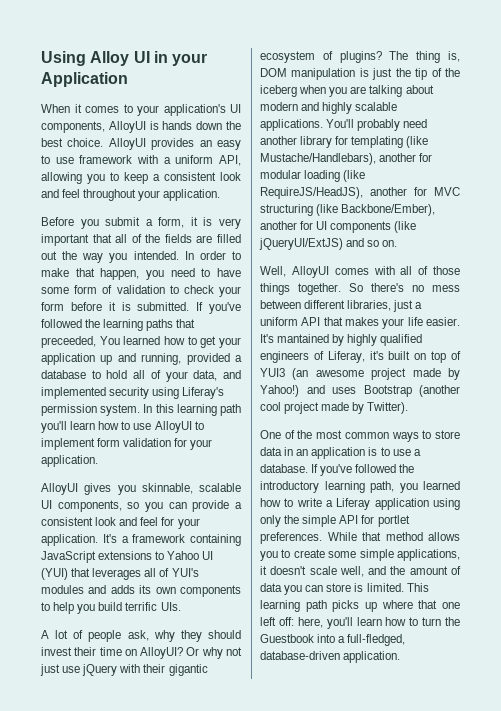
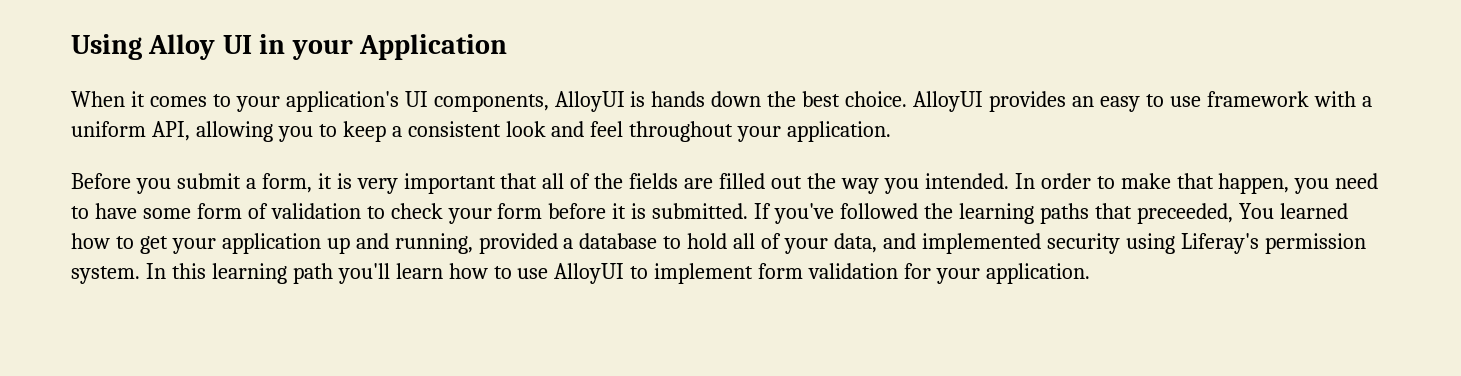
- AlloyUI gives you skinnable, scalable UI components, so you can provide a consistent look and feel for your application. It's a framework containing JavaScript extensions to Yahoo UI (YUI) that leverages all of YUI's modules and adds its own components to help you build terrific UIs.
- A lot of people ask, why they should invest their time on AlloyUI? Or why not just use jQuery with their gigantic ecosystem of plugins? The thing is, DOM manipulation is just the tip of the iceberg when you are talking about modern and highly scalable applications. You'll probably need another library for templating (like Mustache/Handlebars), another for modular loading (like RequireJS/HeadJS), another for MVC structuring (like Backbone/Ember), another for UI components (like jQueryUI/ExtJS) and so on.
- Well, AlloyUI comes with all of those things together. So there's no mess between different libraries, just a uniform API that makes your life easier. It's mantained by highly qualified engineers of Liferay, it's built on top of YUI3 (an awesome project made by Yahoo!) and uses Bootstrap (another cool project made by Twitter).
- One of the most common ways to store data in an application is to use a database. If you've followed the introductory learning path, you learned how to write a Liferay application using only the simple API for portlet preferences. While that method allows you to create some simple applications, it doesn't scale well, and the amount of data you can store is limited. This learning path picks up where that one left off: here, you'll learn how to turn the Guestbook into a full-fledged, database-driven application.

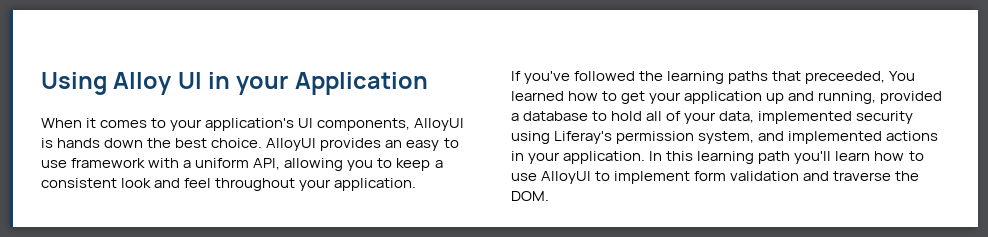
- Before you submit a form, it is very important that all of the fields are filled out the way you intended. In order to make that happen, you need to have some form of validation to check your form before it is submitted. If you've followed the learning paths that preceeded, You learned how to get your application up and running, provided a database to hold all of your data, and implemented security using Liferay's permission system.
+ If you've followed the learning paths that preceeded, You learned how to get your application up and running, provided a database to hold all of your data, implemented security using Liferay's permission system, and implemented actions in your application.
- In this learning path you'll learn how to use AlloyUI to implement form validation for your application.
+ In this learning path you'll learn how to use AlloyUI to implement form validation and traverse the DOM.

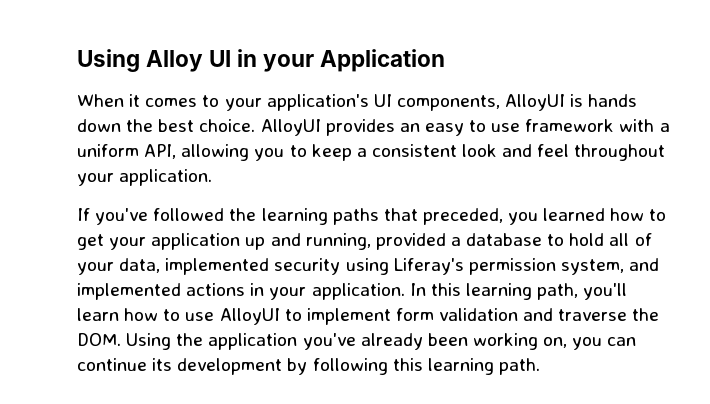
- If you've followed the learning paths that preceeded, You learned how to get your application up and running, provided a database to hold all of your data, implemented security using Liferay's permission system, and implemented actions in your application.
+ If you've followed the learning paths that preceded, you learned how to get your application up and running, provided a database to hold all of your data, implemented security using Liferay's permission system, and implemented actions in your application.
- In this learning path you'll learn how to use AlloyUI to implement form validation and traverse the DOM.
+ In this learning path, you'll learn how to use AlloyUI to implement form validation and traverse the DOM. Using the application you've already been working on, you can continue its development by following this learning path.

